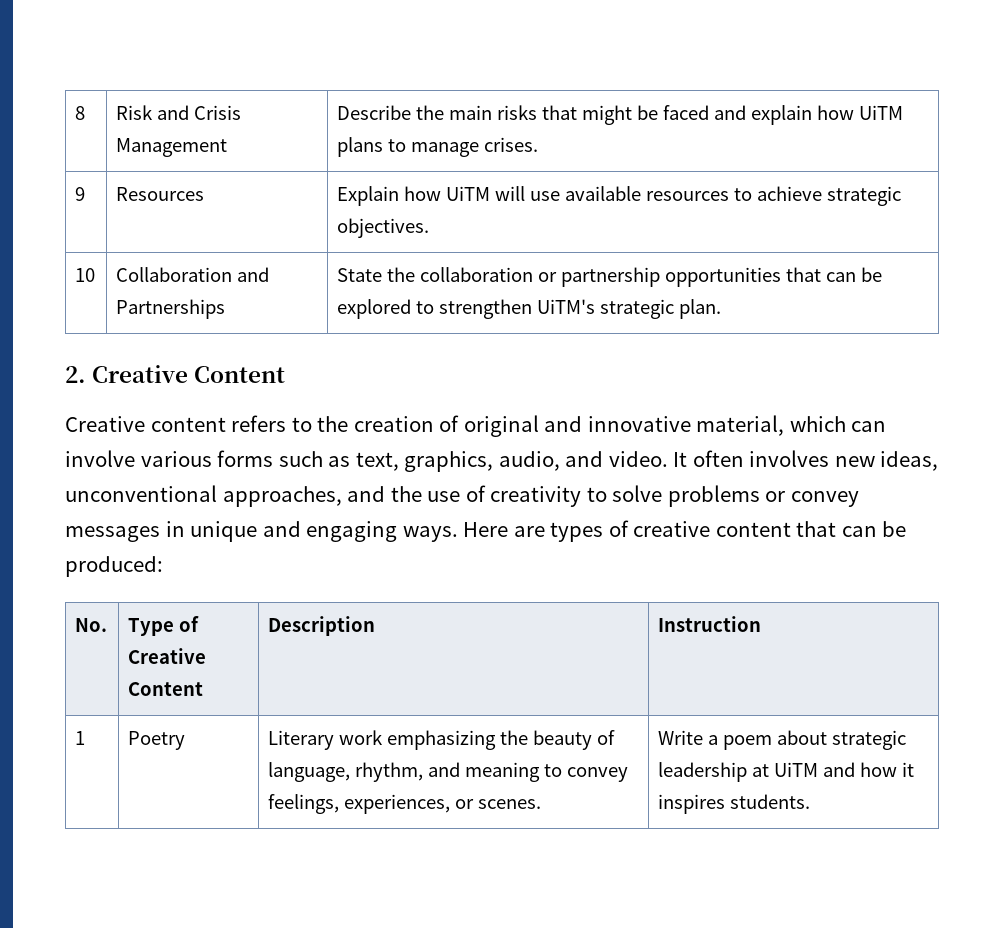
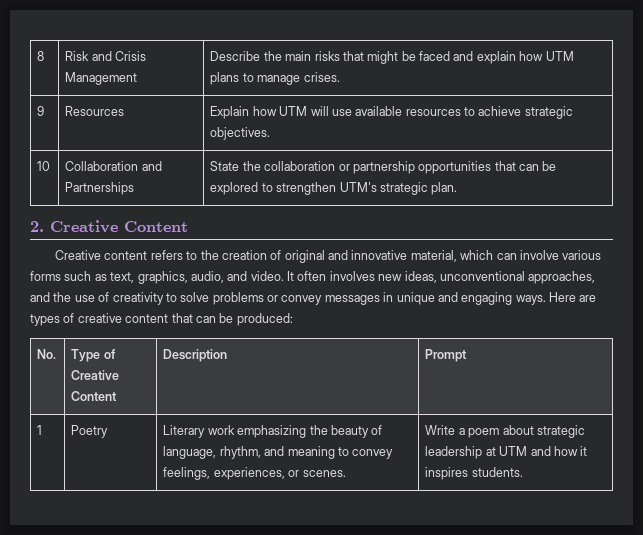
- 8 | Risk and Crisis Management | Describe the main risks that might be faced and explain how UiTM plans to manage crises.
+ 8 | Risk and Crisis Management | Describe the main risks that might be faced and explain how UTM plans to manage crises.
- 9 | Resources | Explain how UiTM will use available resources to achieve strategic objectives.
+ 9 | Resources | Explain how UTM will use available resources to achieve strategic objectives.
- 10 | Collaboration and Partnerships | State the collaboration or partnership opportunities that can be explored to strengthen UiTM's strategic plan.
+ 10 | Collaboration and Partnerships | State the collaboration or partnership opportunities that can be explored to strengthen UTM's strategic plan.
- No. | Type of Creative Content | Description | Instruction
+ No. | Type of Creative Content | Description | Prompt
- 1 | Poetry | Literary work emphasizing the beauty of language, rhythm, and meaning to convey feelings, experiences, or scenes. | Write a poem about strategic leadership at UiTM and how it inspires students.
+ 1 | Poetry | Literary work emphasizing the beauty of language, rhythm, and meaning to convey feelings, experiences, or scenes. | Write a poem about strategic leadership at UTM and how it inspires students.

